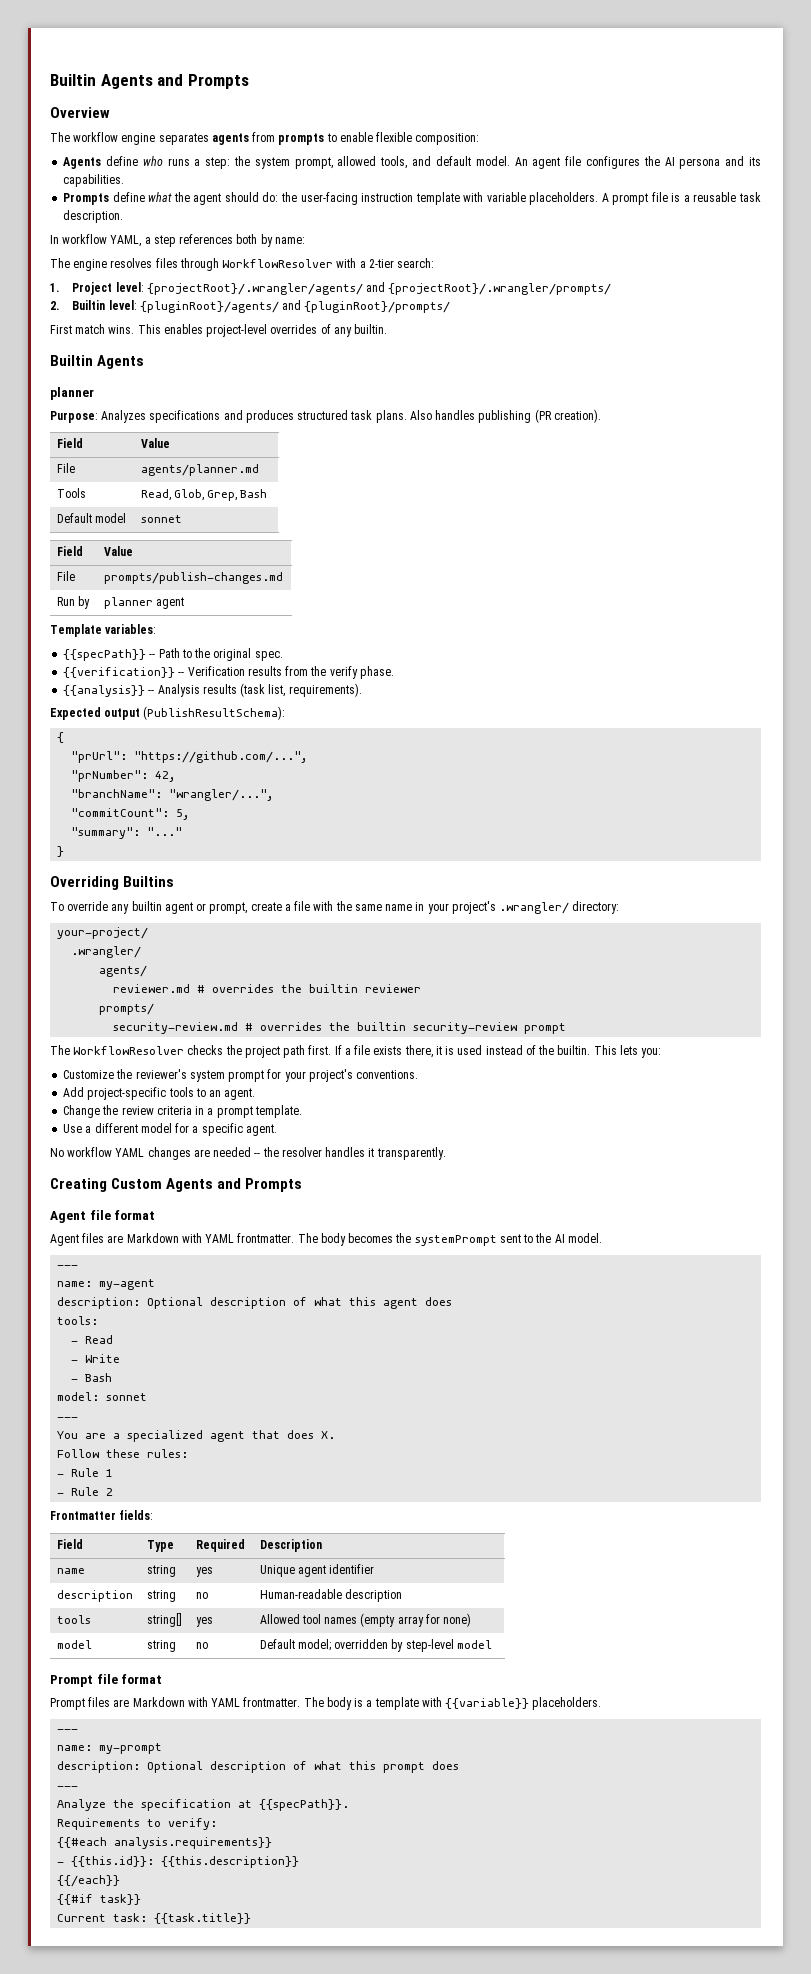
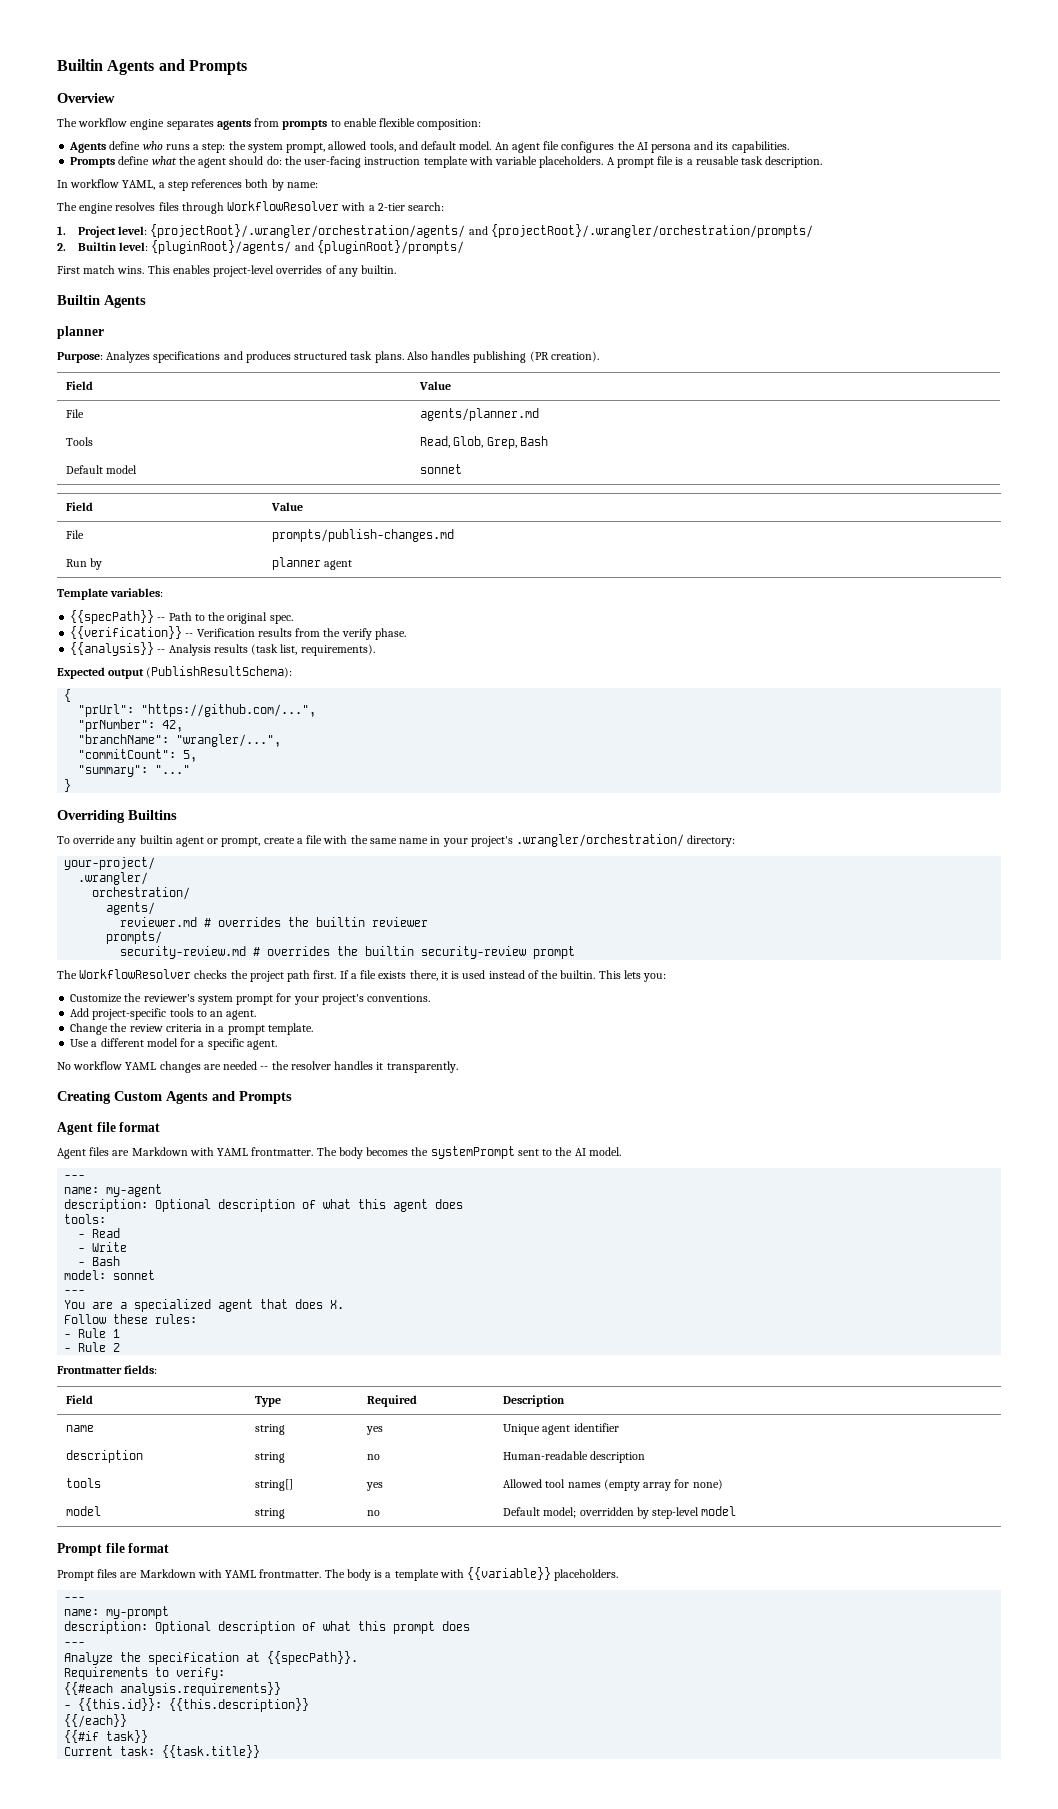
- 1. Project level: {projectRoot}/.wrangler/agents/ and {projectRoot}/.wrangler/prompts/
+ 1. Project level: {projectRoot}/.wrangler/orchestration/agents/ and {projectRoot}/.wrangler/orchestration/prompts/
- To override any builtin agent or prompt, create a file with the same name in your project's .wrangler/ directory:
+ To override any builtin agent or prompt, create a file with the same name in your project's .wrangler/orchestration/ directory:
+ orchestration/

